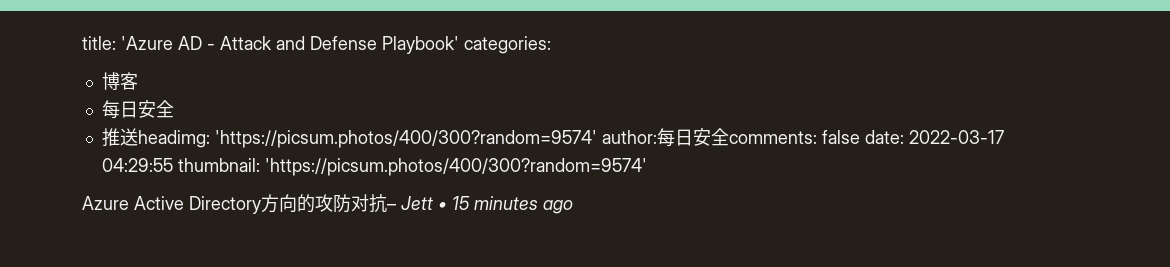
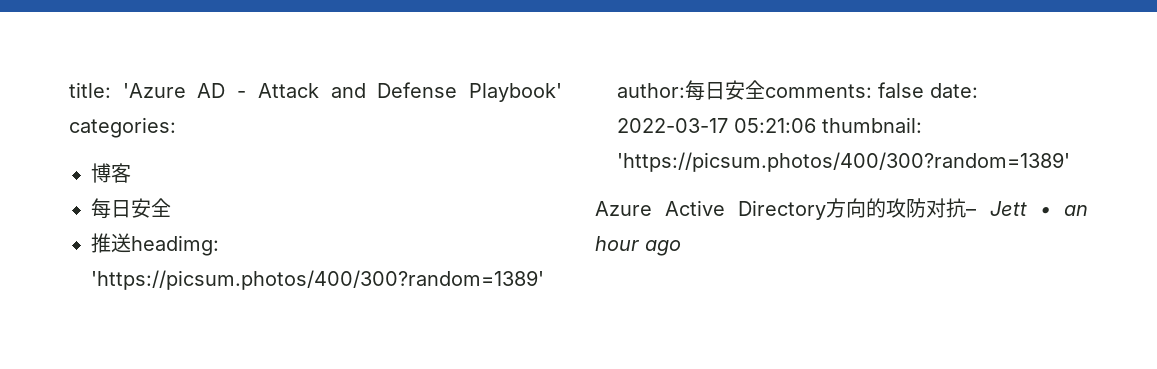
- 推送headimg: 'https://picsum.photos/400/300?random=9574' author:每日安全comments: false date: 2022-03-17 04:29:55 thumbnail: 'https://picsum.photos/400/300?random=9574'
+ 推送headimg: 'https://picsum.photos/400/300?random=1389' author:每日安全comments: false date: 2022-03-17 05:21:06 thumbnail: 'https://picsum.photos/400/300?random=1389'
- Azure Active Directory方向的攻防对抗– Jett • 15 minutes ago
+ Azure Active Directory方向的攻防对抗– Jett • an hour ago

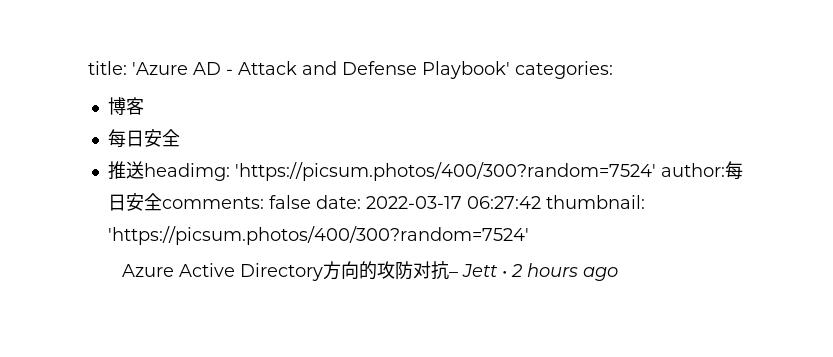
- 推送headimg: 'https://picsum.photos/400/300?random=1389' author:每日安全comments: false date: 2022-03-17 05:21:06 thumbnail: 'https://picsum.photos/400/300?random=1389'
+ 推送headimg: 'https://picsum.photos/400/300?random=7524' author:每日安全comments: false date: 2022-03-17 06:27:42 thumbnail: 'https://picsum.photos/400/300?random=7524'
- Azure Active Directory方向的攻防对抗– Jett • an hour ago
+ Azure Active Directory方向的攻防对抗– Jett • 2 hours ago

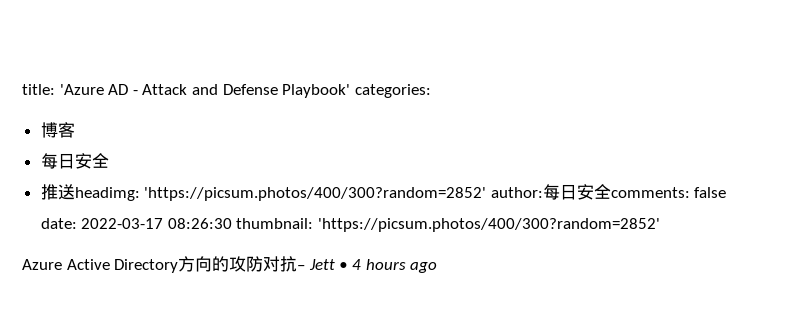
- 推送headimg: 'https://picsum.photos/400/300?random=7524' author:每日安全comments: false date: 2022-03-17 06:27:42 thumbnail: 'https://picsum.photos/400/300?random=7524'
+ 推送headimg: 'https://picsum.photos/400/300?random=2852' author:每日安全comments: false date: 2022-03-17 08:26:30 thumbnail: 'https://picsum.photos/400/300?random=2852'
- Azure Active Directory方向的攻防对抗– Jett • 2 hours ago
+ Azure Active Directory方向的攻防对抗– Jett • 4 hours ago

